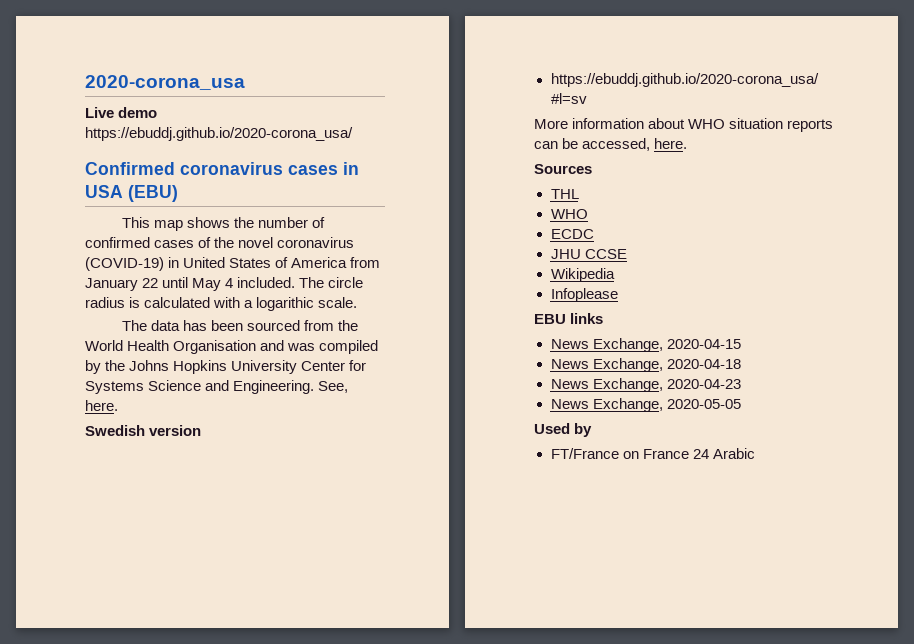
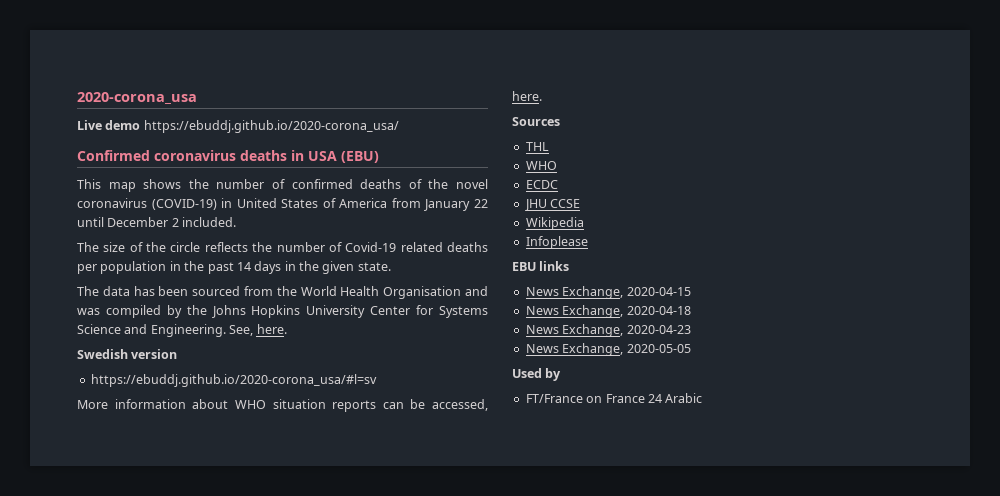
- Confirmed coronavirus cases in USA (EBU)
+ Confirmed coronavirus deaths in USA (EBU)
- This map shows the number of confirmed cases of the novel coronavirus (COVID-19) in United States of America from January 22 until May 4 included. The circle radius is calculated with a logarithic scale.
+ This map shows the number of confirmed deaths of the novel coronavirus (COVID-19) in United States of America from January 22 until December 2 included.
+ The size of the circle reflects the number of Covid-19 related deaths per population in the past 14 days in the given state.

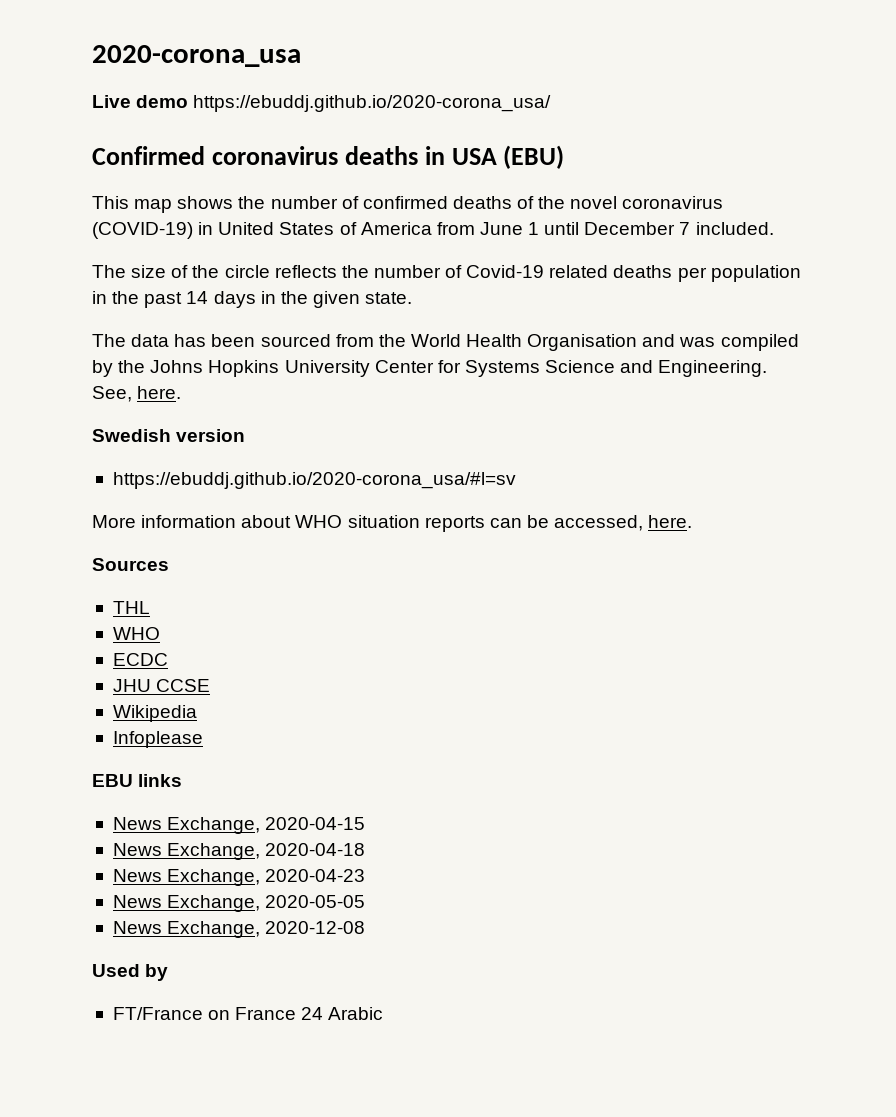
- This map shows the number of confirmed deaths of the novel coronavirus (COVID-19) in United States of America from January 22 until December 2 included.
+ This map shows the number of confirmed deaths of the novel coronavirus (COVID-19) in United States of America from June 1 until December 7 included.
+ News Exchange, 2020-12-08

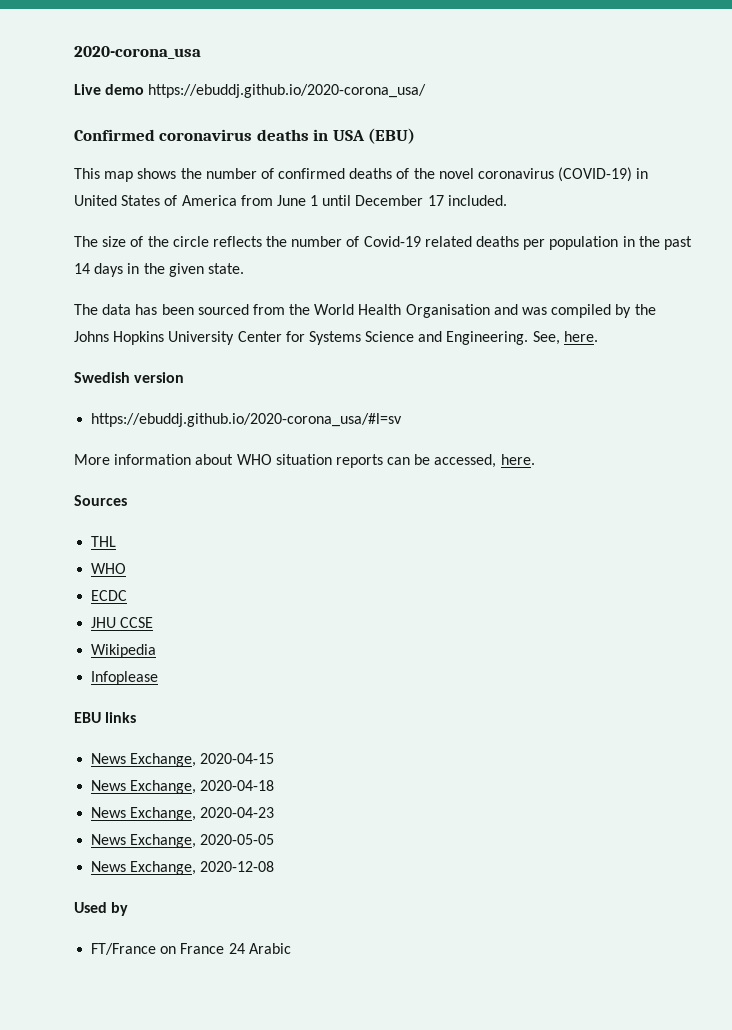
- This map shows the number of confirmed deaths of the novel coronavirus (COVID-19) in United States of America from June 1 until December 7 included.
+ This map shows the number of confirmed deaths of the novel coronavirus (COVID-19) in United States of America from June 1 until December 17 included.

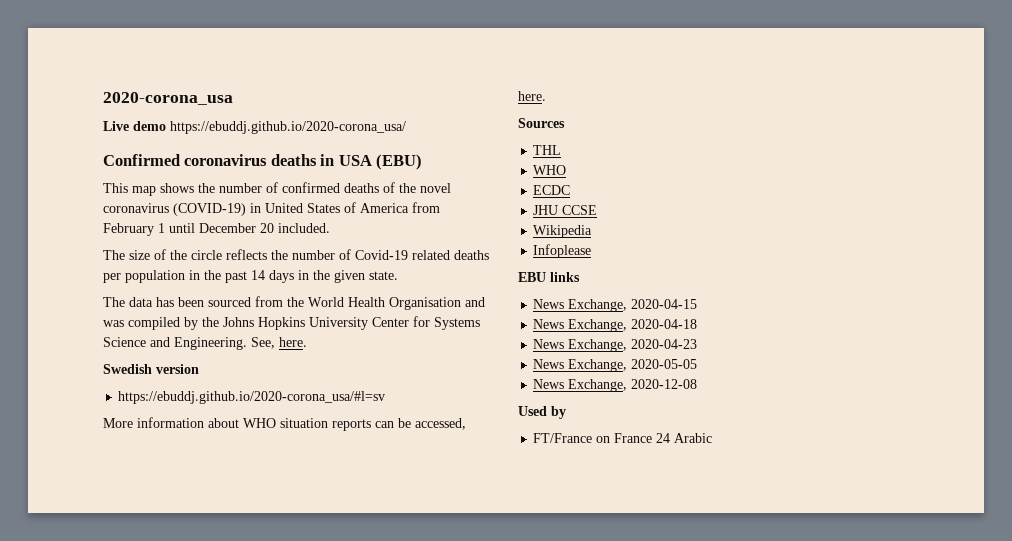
- This map shows the number of confirmed deaths of the novel coronavirus (COVID-19) in United States of America from June 1 until December 17 included.
+ This map shows the number of confirmed deaths of the novel coronavirus (COVID-19) in United States of America from February 1 until December 20 included.

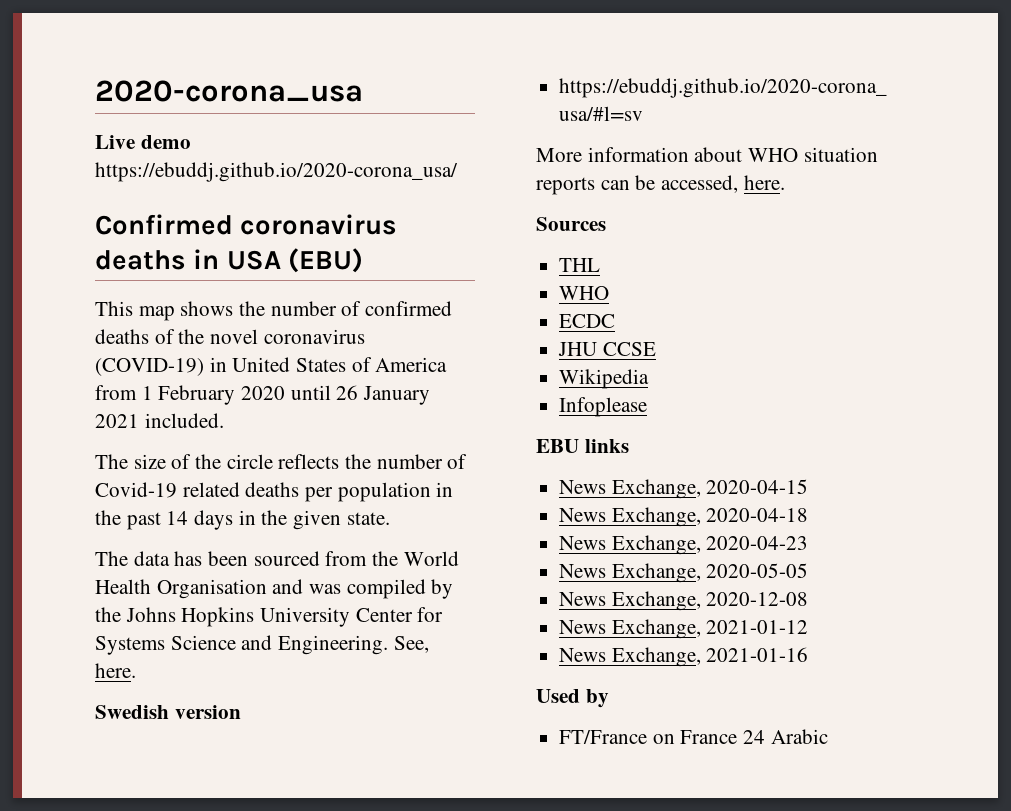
- This map shows the number of confirmed deaths of the novel coronavirus (COVID-19) in United States of America from February 1 until December 20 included.
+ This map shows the number of confirmed deaths of the novel coronavirus (COVID-19) in United States of America from 1 February 2020 until 26 January 2021 included.
+ News Exchange, 2021-01-12
+ News Exchange, 2021-01-16

